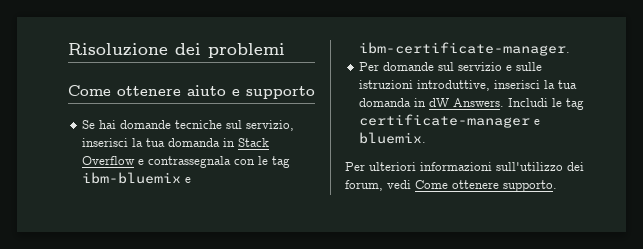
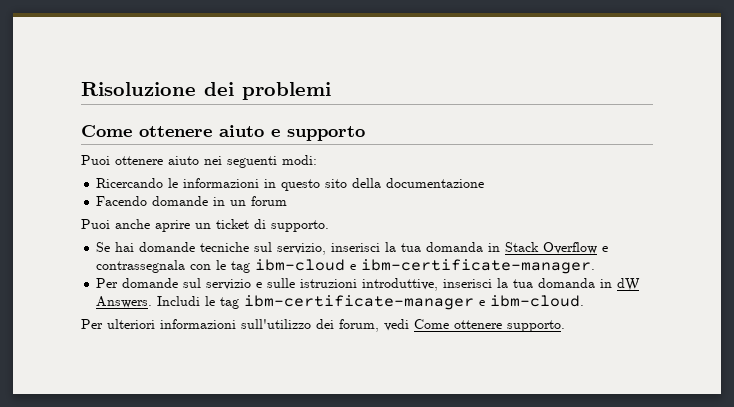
+ Puoi ottenere aiuto nei seguenti modi:
+ Ricercando le informazioni in questo sito della documentazione
+ Facendo domande in un forum
+ Puoi anche aprire un ticket di supporto.
- Se hai domande tecniche sul servizio, inserisci la tua domanda in Stack Overflow e contrassegnala con le tag ibm-bluemix e ibm-certificate-manager.
+ Se hai domande tecniche sul servizio, inserisci la tua domanda in Stack Overflow e contrassegnala con le tag ibm-cloud e ibm-certificate-manager.
- Includi le tag certificate-manager e bluemix.
+ Includi le tag ibm-certificate-manager e ibm-cloud.

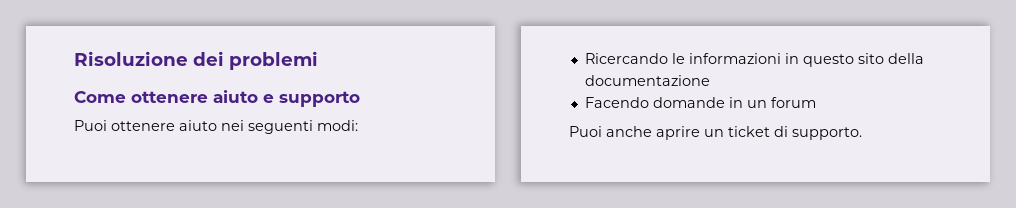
- Se hai domande tecniche sul servizio, inserisci la tua domanda in Stack Overflow e contrassegnala con le tag ibm-cloud e ibm-certificate-manager.
- Per domande sul servizio e sulle istruzioni introduttive, inserisci la tua domanda in dW Answers. Includi le tag ibm-certificate-manager e ibm-cloud.
- Per ulteriori informazioni sull'utilizzo dei forum, vedi Come ottenere supporto.

